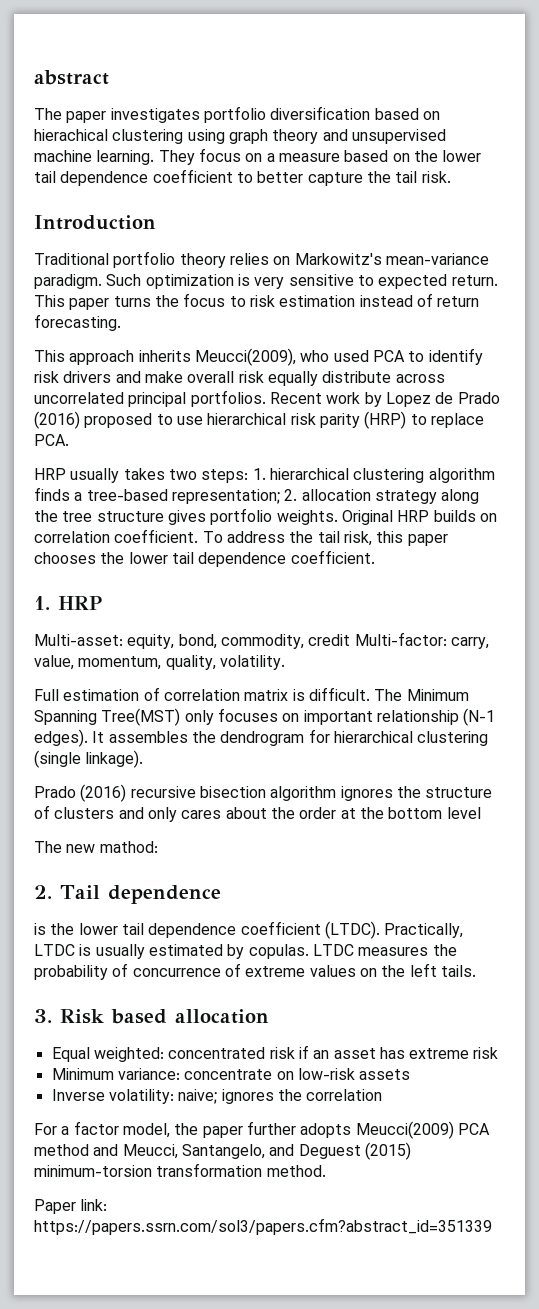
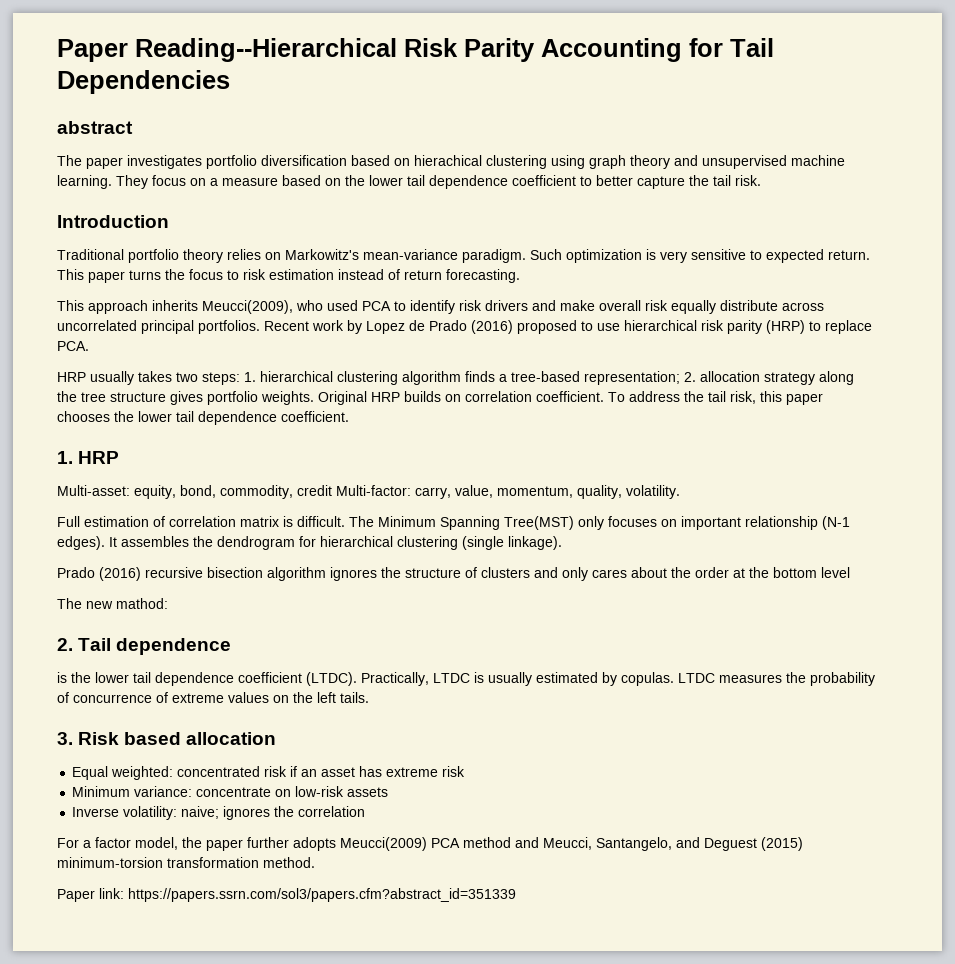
+ Paper Reading--Hierarchical Risk Parity Accounting for Tail Dependencies

